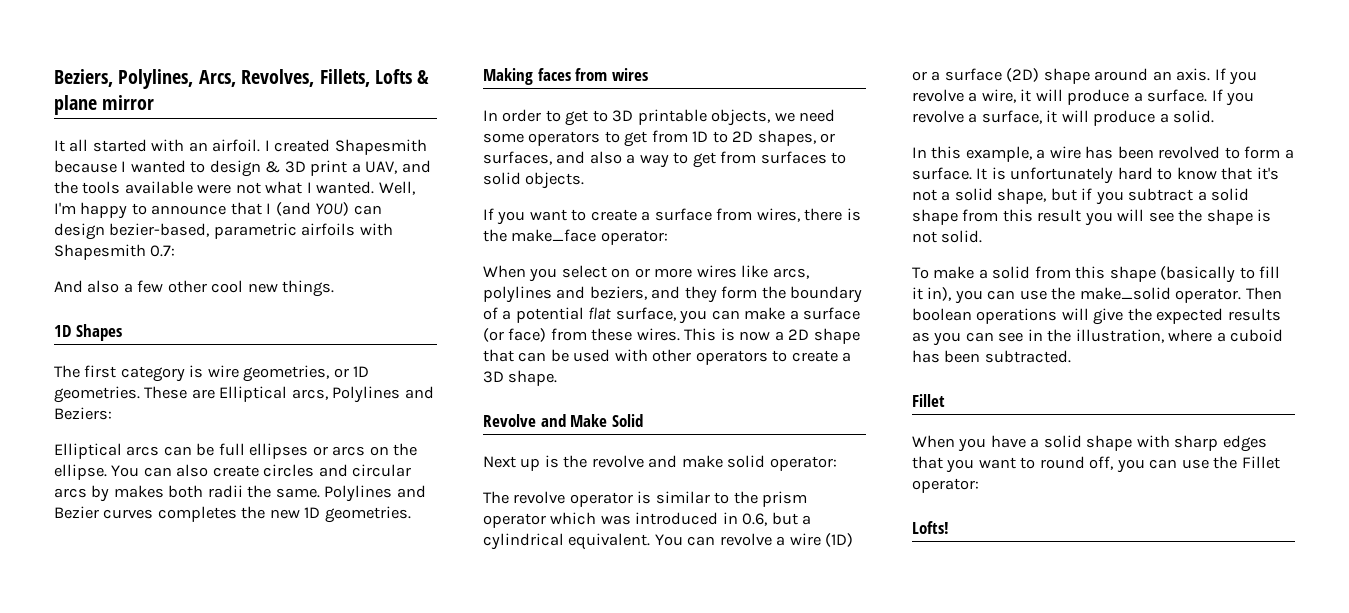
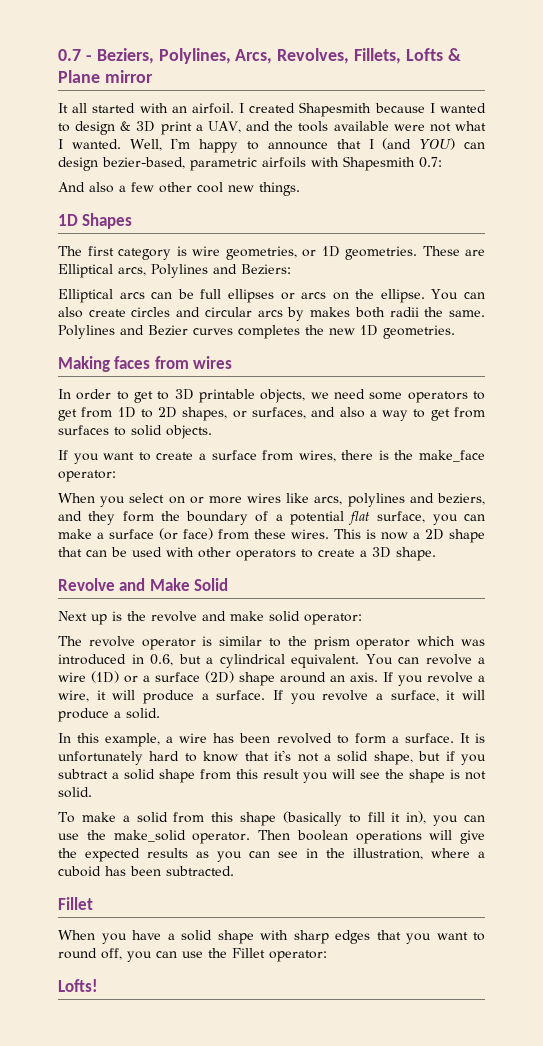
- Beziers, Polylines, Arcs, Revolves, Fillets, Lofts & plane mirror
+ 0.7 - Beziers, Polylines, Arcs, Revolves, Fillets, Lofts & Plane mirror

